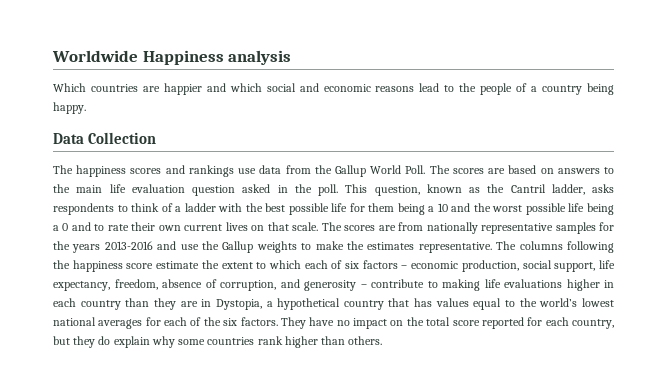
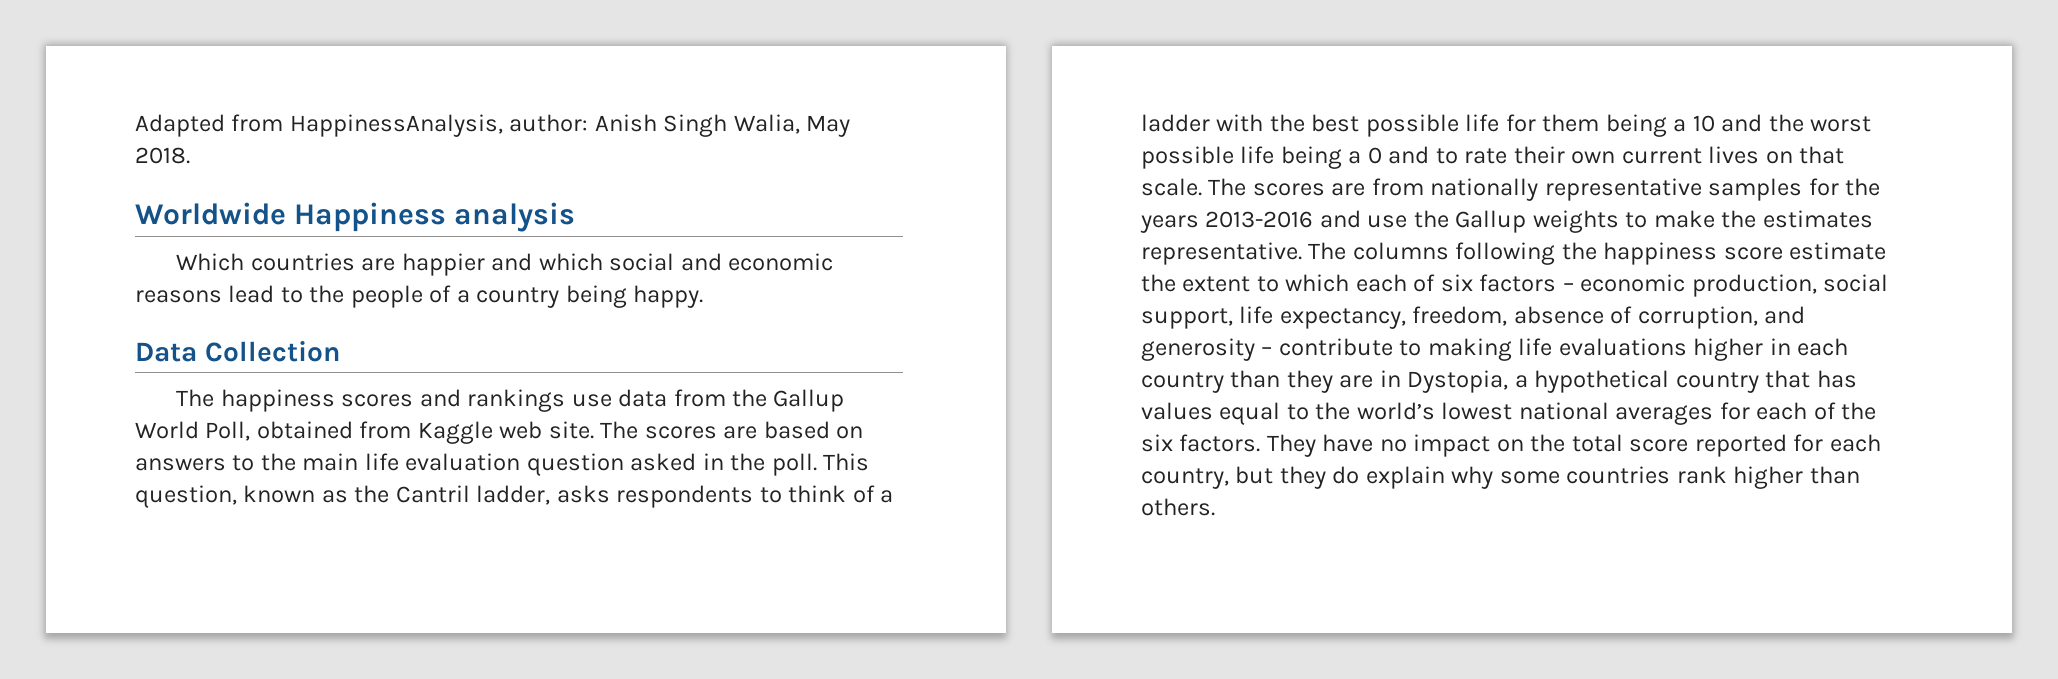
+ Adapted from HappinessAnalysis, author: Anish Singh Walia, May 2018.
- The happiness scores and rankings use data from the Gallup World Poll.
+ The happiness scores and rankings use data from the Gallup World Poll, obtained from Kaggle web site.

